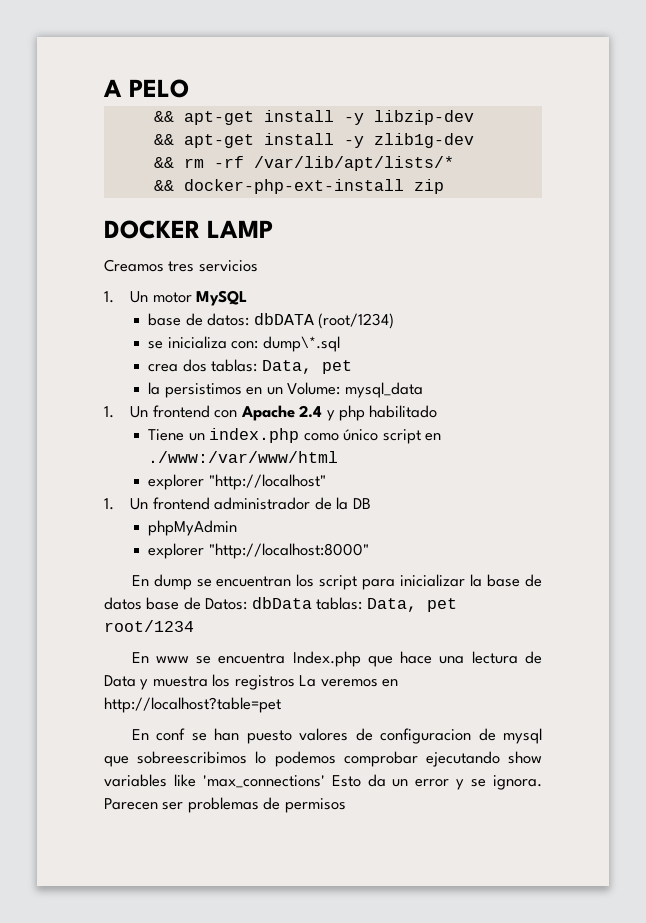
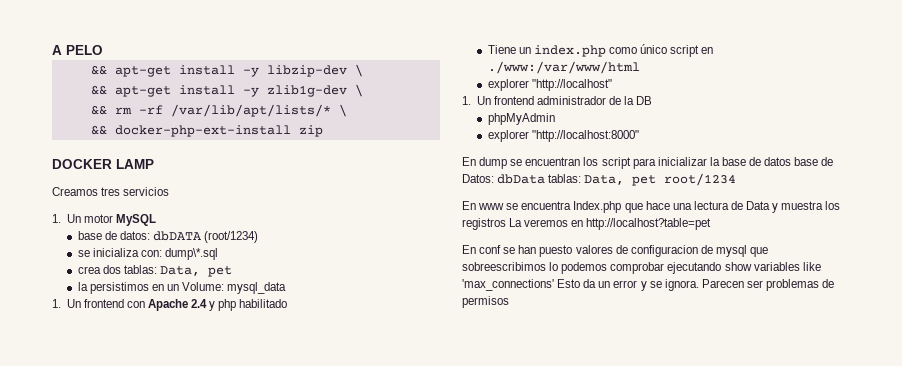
- && apt-get install -y libzip-dev
+ && apt-get install -y libzip-dev \
- && apt-get install -y zlib1g-dev
+ && apt-get install -y zlib1g-dev \
- && rm -rf /var/lib/apt/lists/*
+ && rm -rf /var/lib/apt/lists/* \

